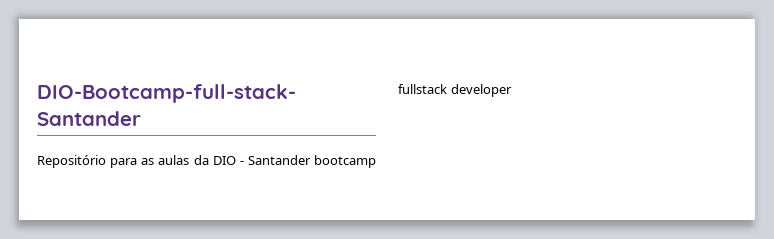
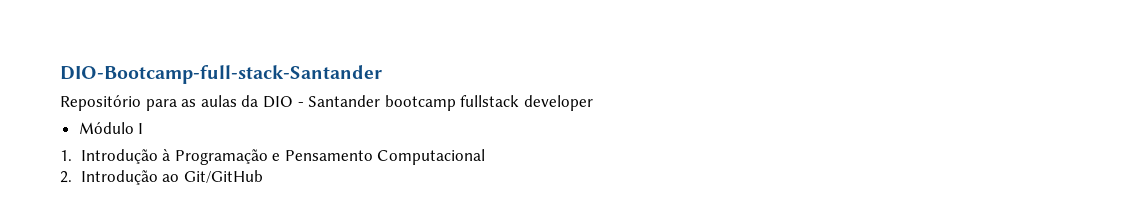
+ Módulo I
+ 1. Introdução à Programação e Pensamento Computacional
+ 2. Introdução ao Git/GitHub

